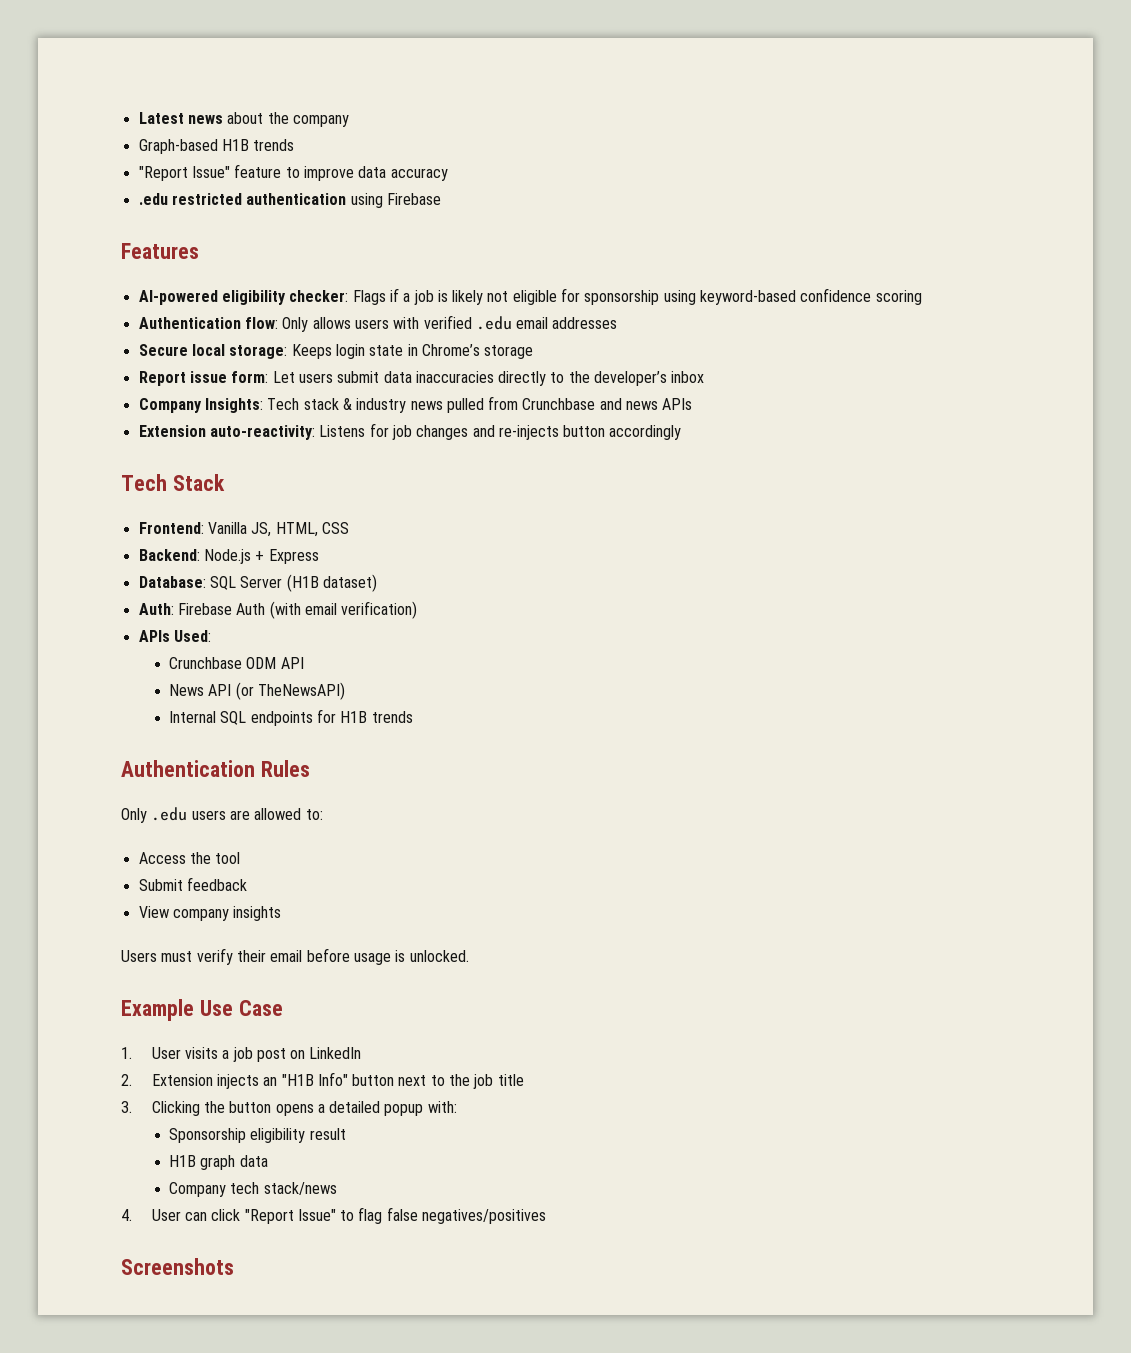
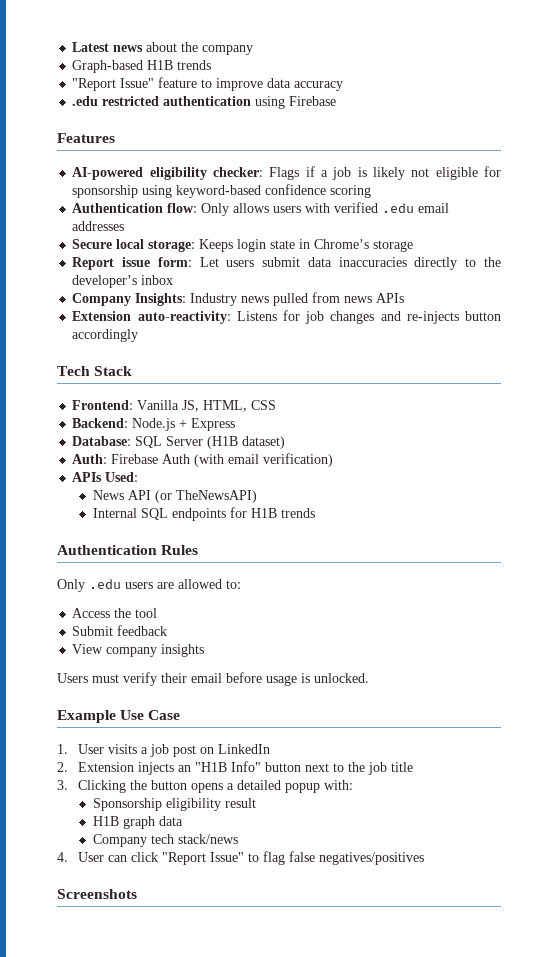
- Company Insights: Tech stack & industry news pulled from Crunchbase and news APIs
+ Company Insights: Industry news pulled from news APIs
- Crunchbase ODM API

